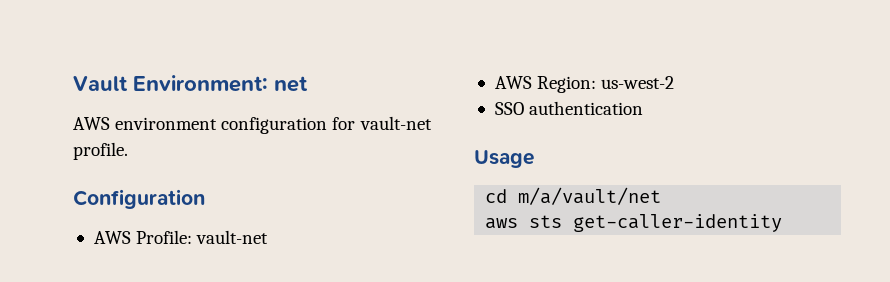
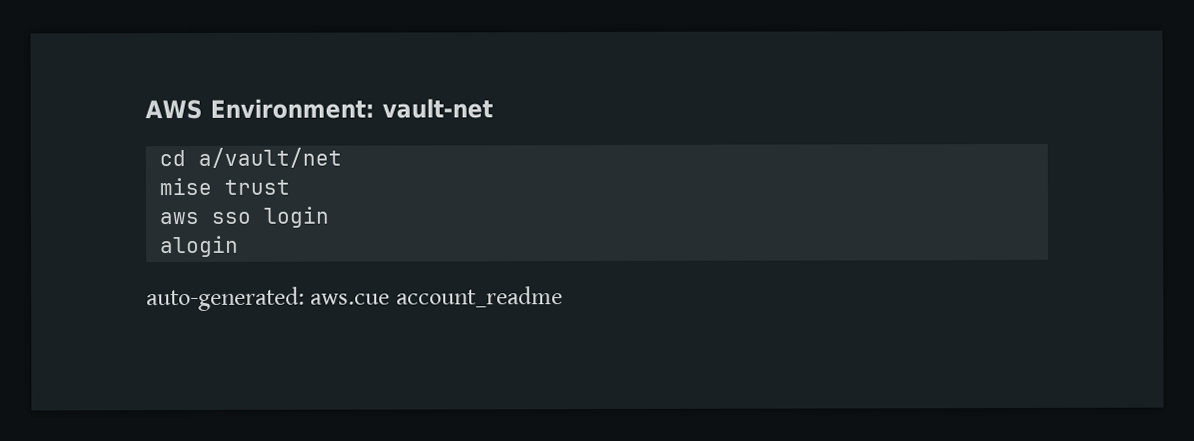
- Vault Environment: net
- AWS environment configuration for vault-net profile.
- Configuration
- AWS Profile: vault-net
- AWS Region: us-west-2
- SSO authentication
- Usage
- cd m/a/vault/net
- aws sts get-caller-identity
+ AWS Environment: vault-net
+ cd a/vault/net
+ mise trust
+ aws sso login
+ alogin
+ auto-generated: aws.cue account_readme

